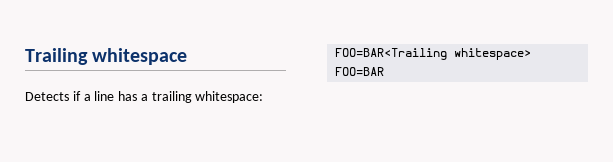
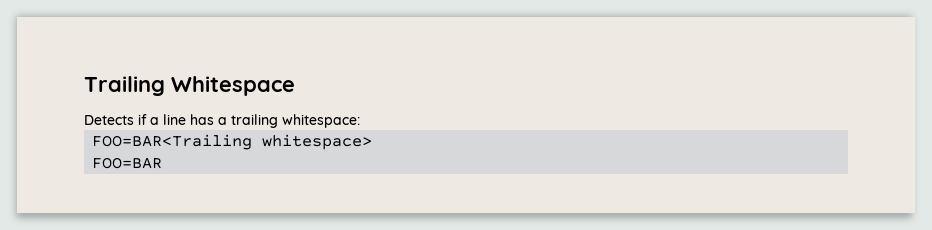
- Trailing whitespace
+ Trailing Whitespace

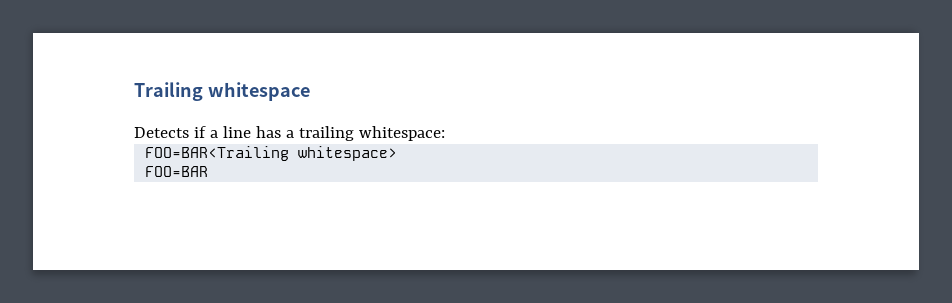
- Trailing Whitespace
+ Trailing whitespace

